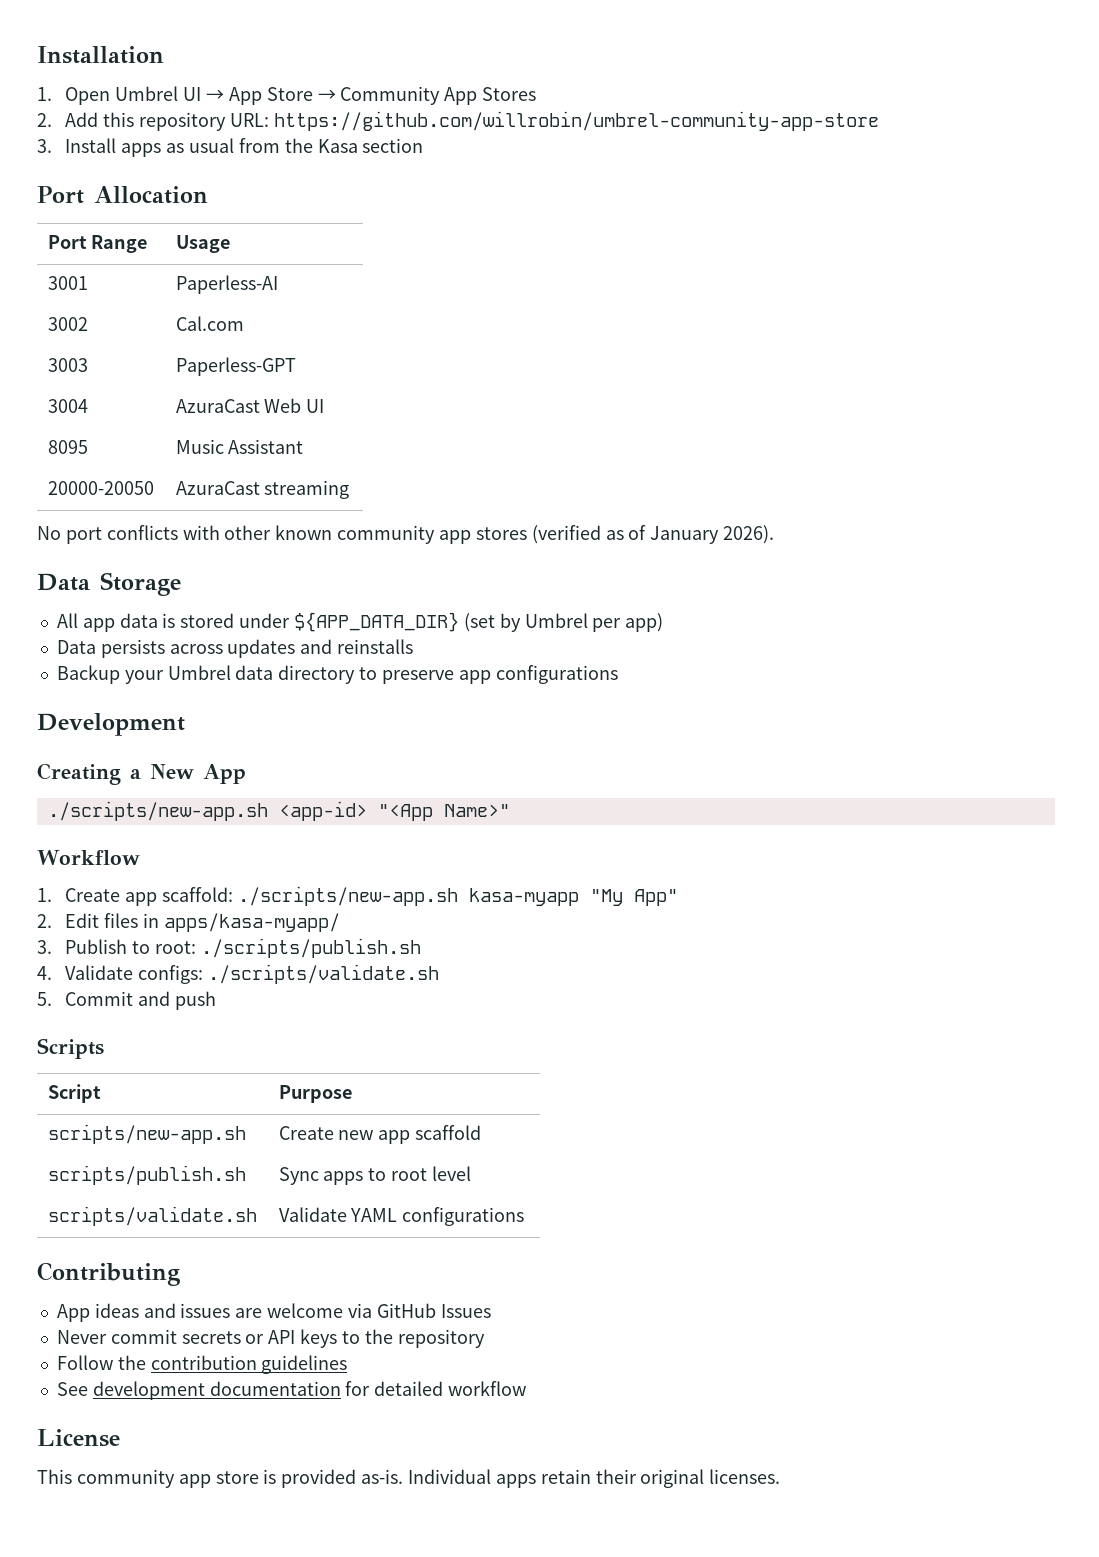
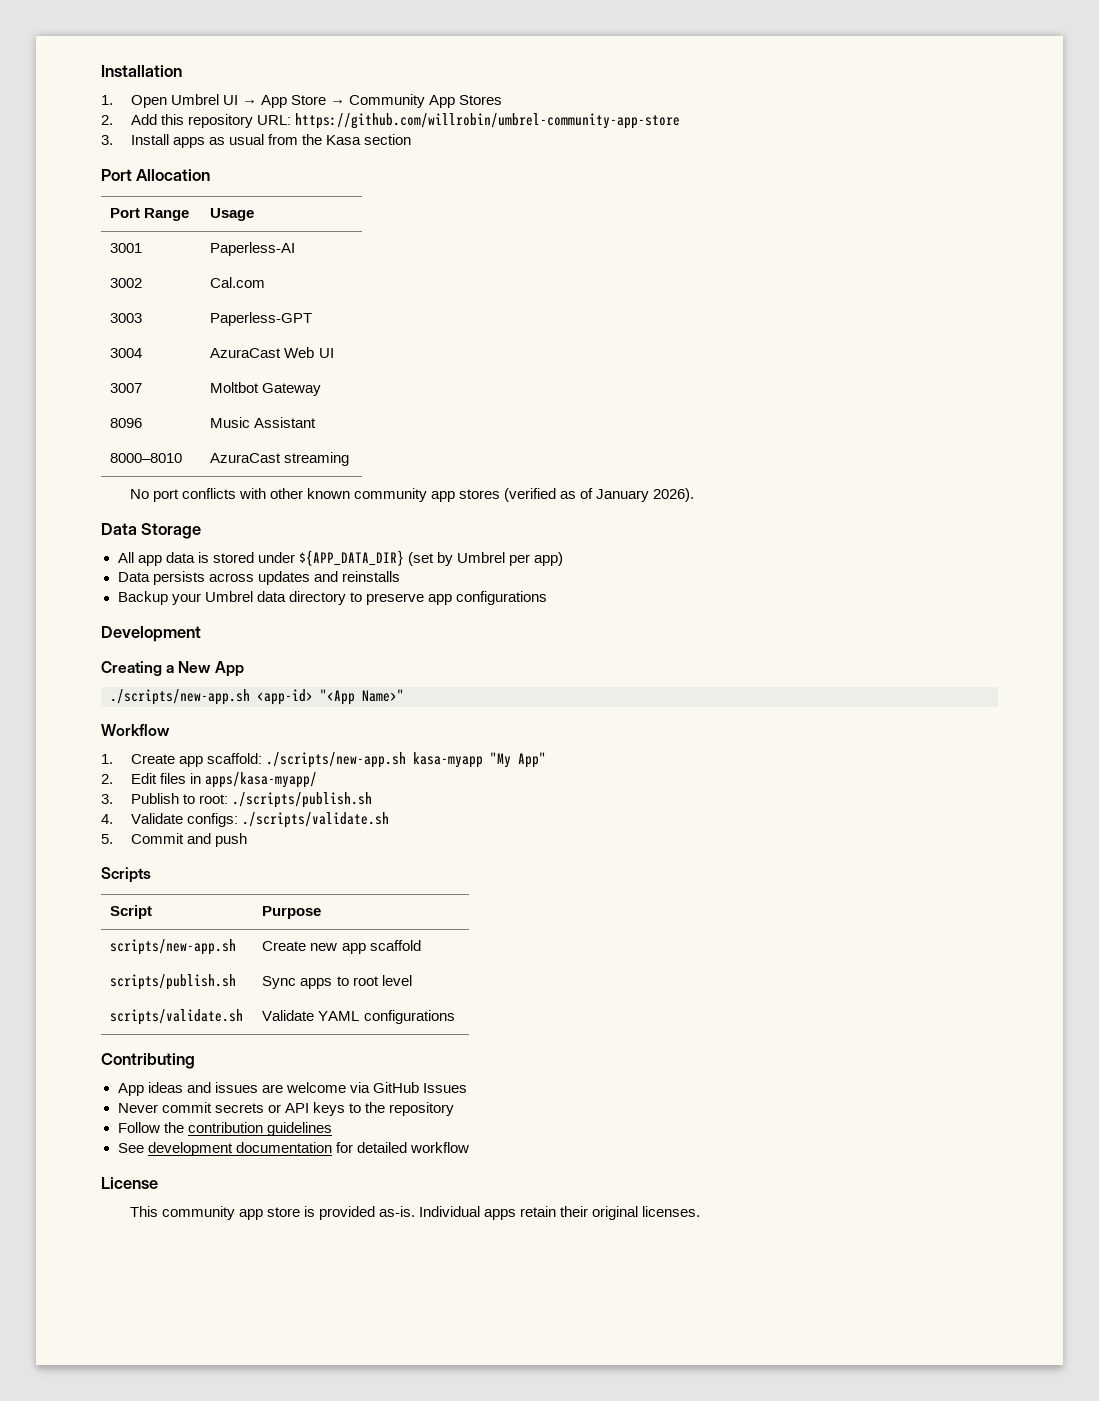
- 8095 | Music Assistant
+ 3007 | Moltbot Gateway
+ 8096 | Music Assistant
- 20000-20050 | AzuraCast streaming
+ 8000–8010 | AzuraCast streaming

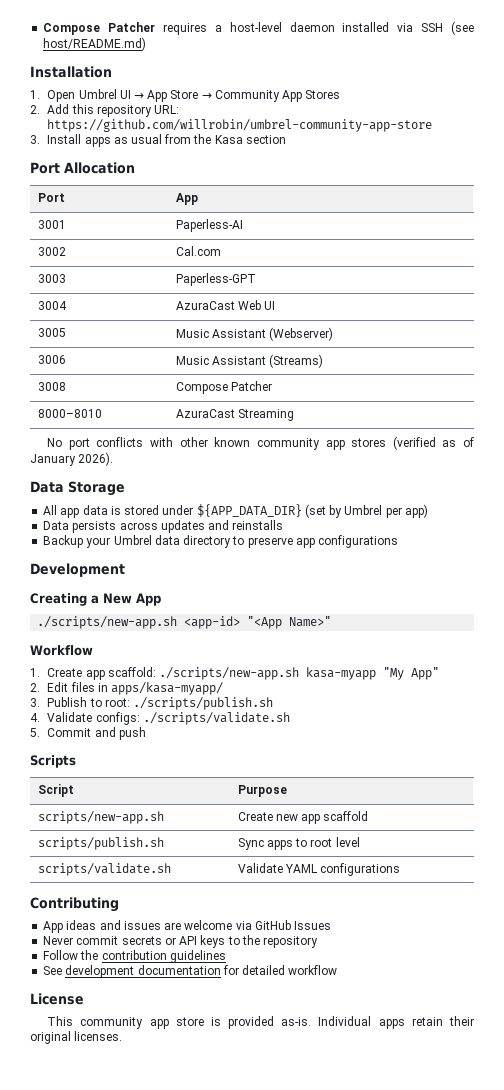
+ Compose Patcher requires a host-level daemon installed via SSH (see host/README.md)
- Port Range | Usage
+ Port | App
- 3007 | Moltbot Gateway
- 8096 | Music Assistant
+ 3005 | Music Assistant (Webserver)
+ 3006 | Music Assistant (Streams)
+ 3008 | Compose Patcher
- 8000–8010 | AzuraCast streaming
+ 8000–8010 | AzuraCast Streaming

